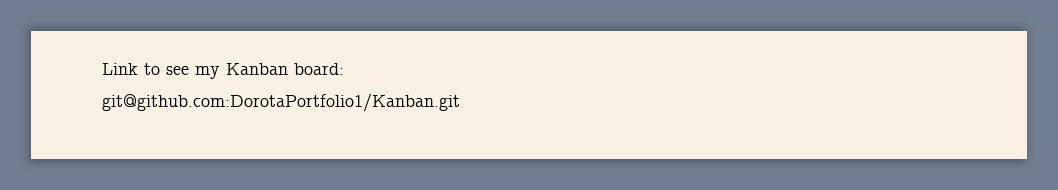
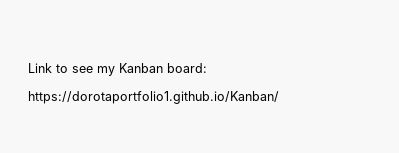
- git@github.com:DorotaPortfolio1/Kanban.git
+ https://dorotaportfolio1.github.io/Kanban/

